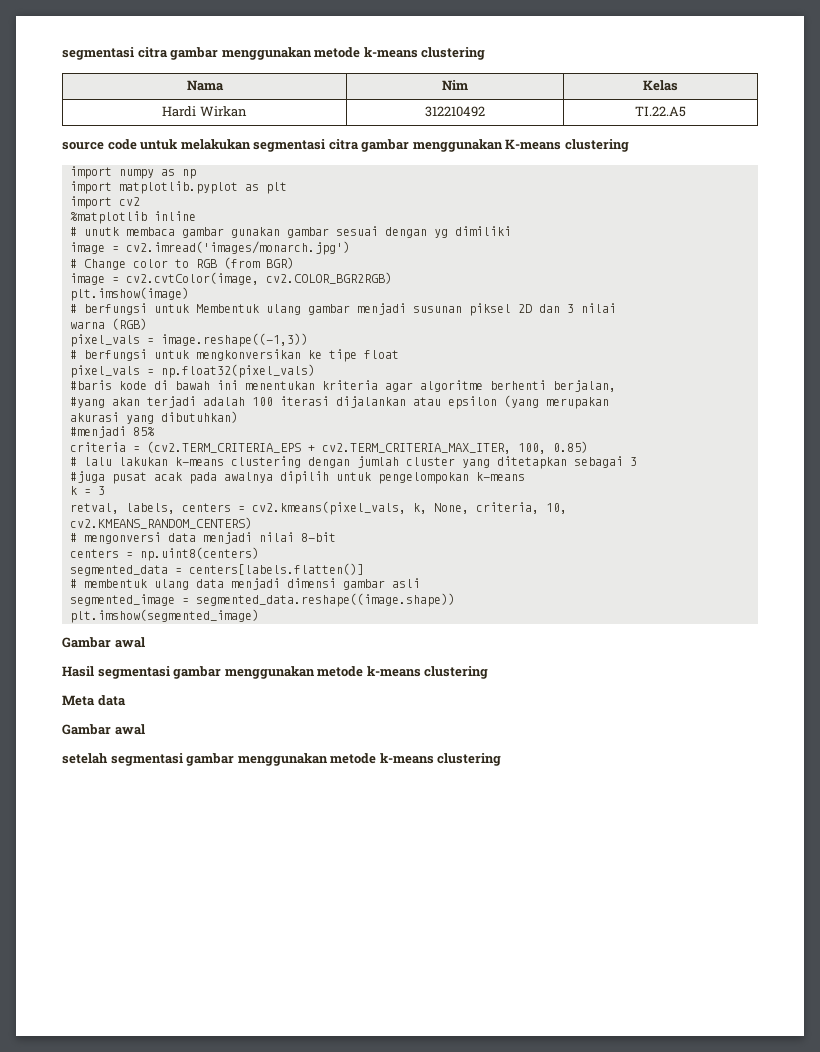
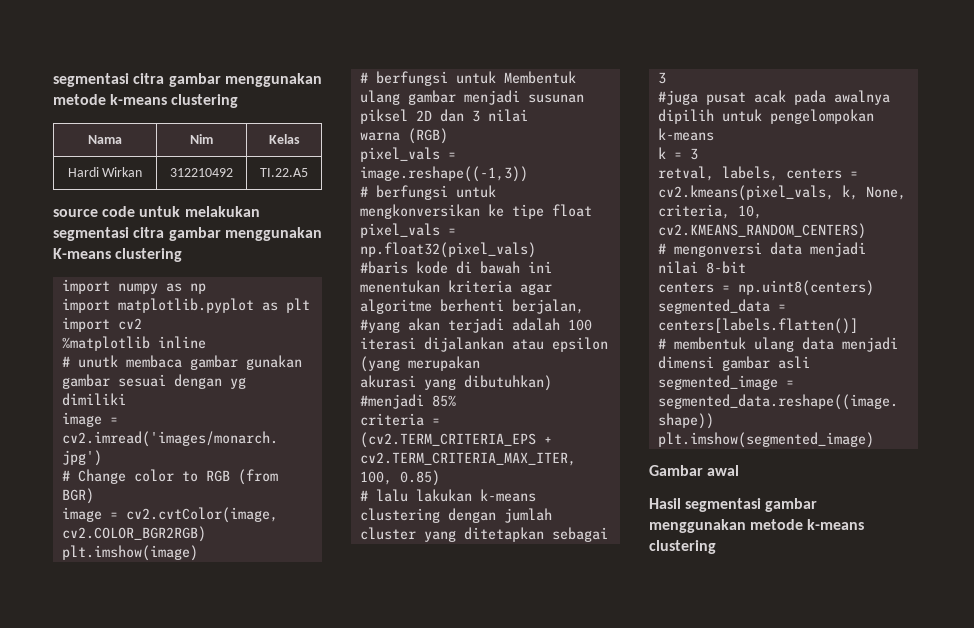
- Meta data
- Gambar awal
- setelah segmentasi gambar menggunakan metode k-means clustering

